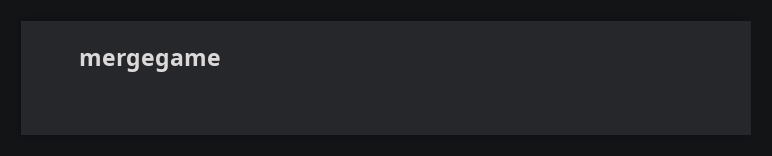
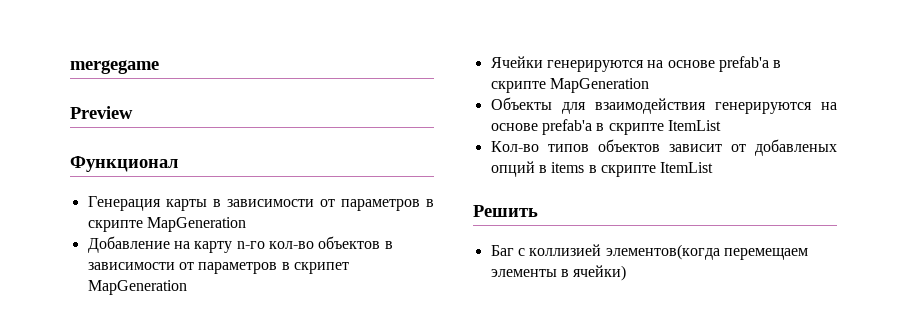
+ Preview
+ Функционал
+ Генерация карты в зависимости от параметров в скрипте MapGeneration
+ Добавление на карту n-го кол-во объектов в зависимости от параметров в скрипет MapGeneration
+ Ячейки генерируются на основе prefab'a в скрипте MapGeneration
+ Объекты для взаимодействия генерируются на основе prefab'a в скрипте ItemList
+ Кол-во типов объектов зависит от добавленых опций в items в скрипте ItemList
+ Решить
+ Баг с коллизией элементов(когда перемещаем элементы в ячейки)

